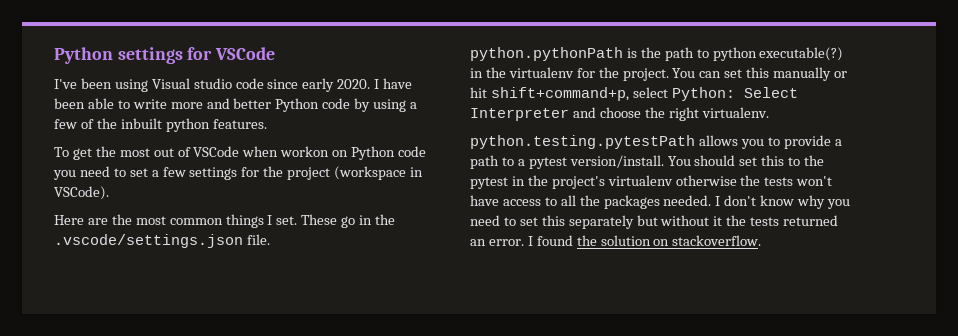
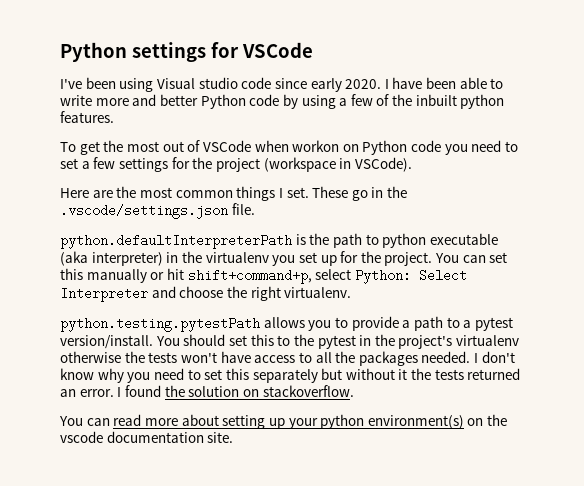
- python.pythonPath is the path to python executable(?) in the virtualenv for the project.
+ python.defaultInterpreterPath is the path to python executable (aka interpreter) in the virtualenv you set up for the project.
+ You can read more about setting up your python environment(s) on the vscode documentation site.

